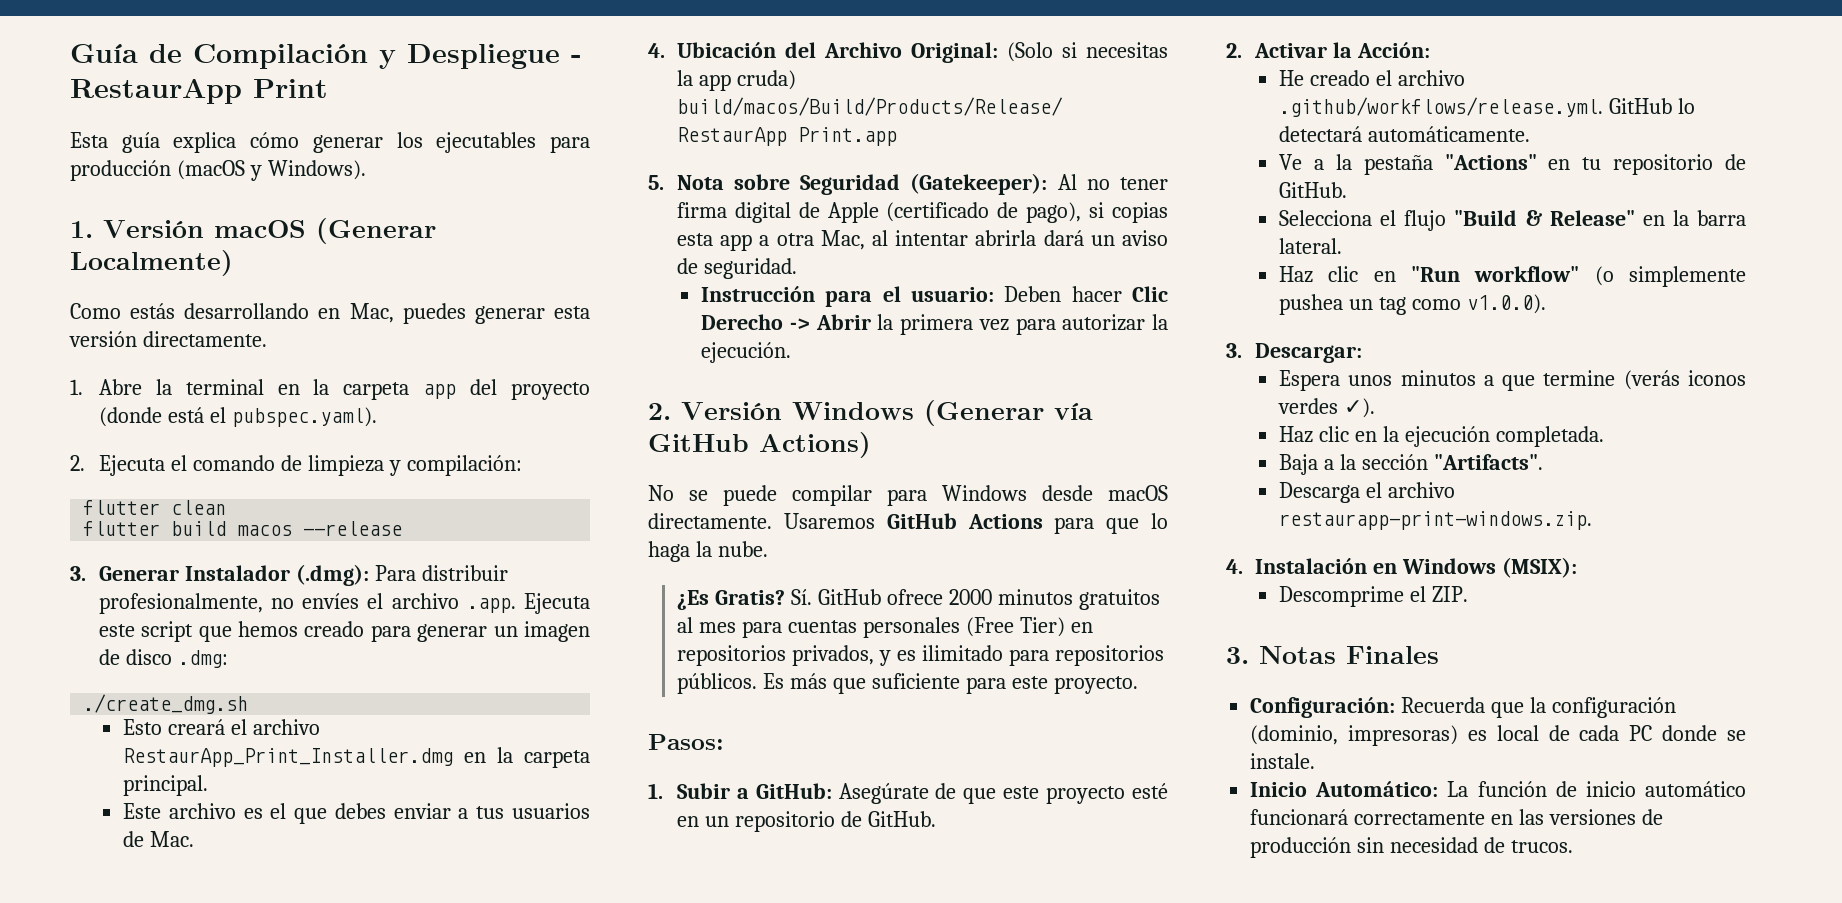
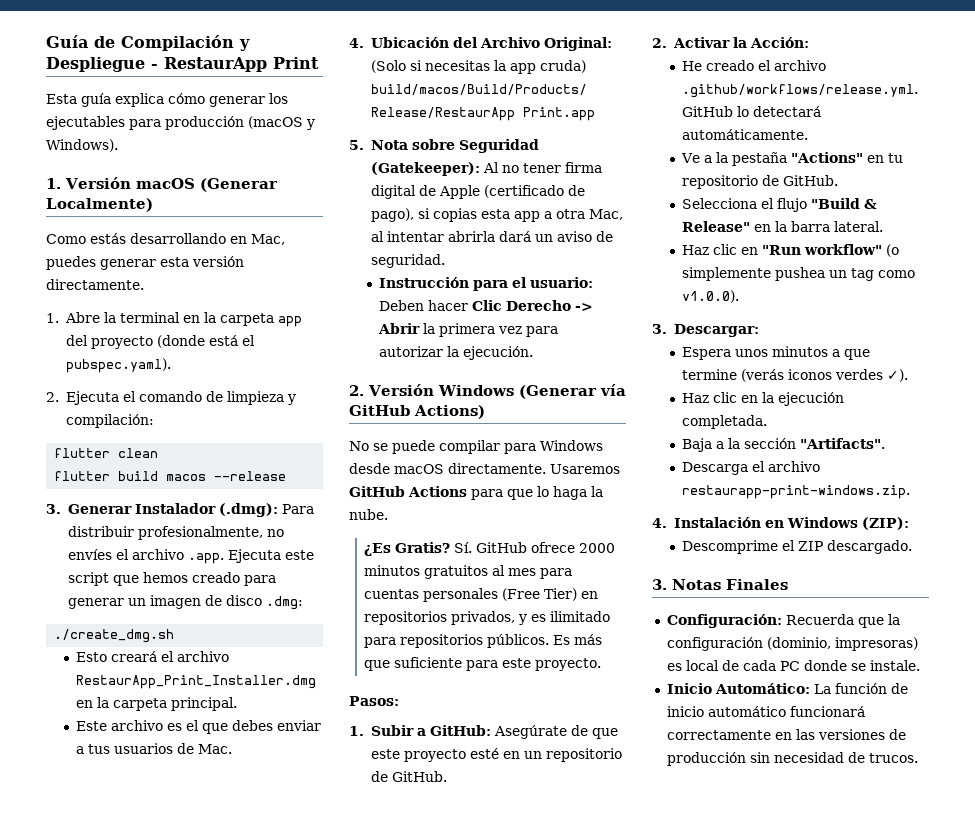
- 4. Instalación en Windows (MSIX):
+ 4. Instalación en Windows (ZIP):
- Descomprime el ZIP.
+ Descomprime el ZIP descargado.

